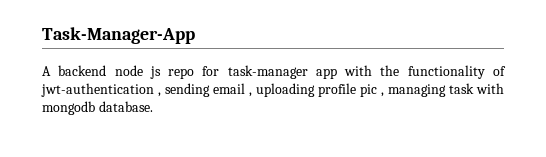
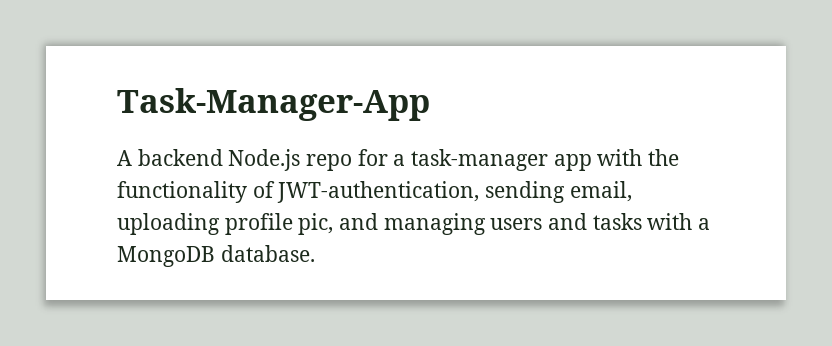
- A backend node js repo for task-manager app with the functionality of jwt-authentication , sending email , uploading profile pic , managing task with mongodb database.
+ A backend Node.js repo for a task-manager app with the functionality of JWT-authentication, sending email, uploading profile pic, and managing users and tasks with a MongoDB database.

